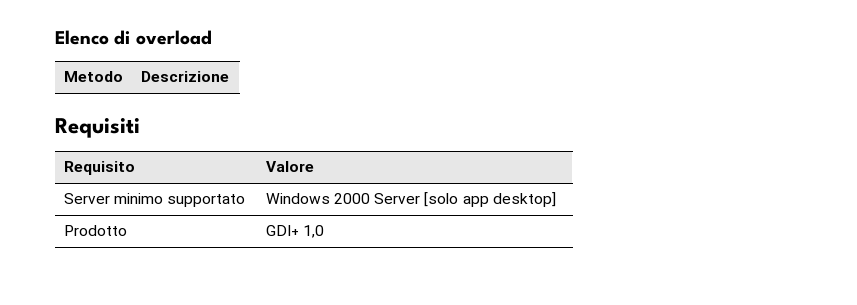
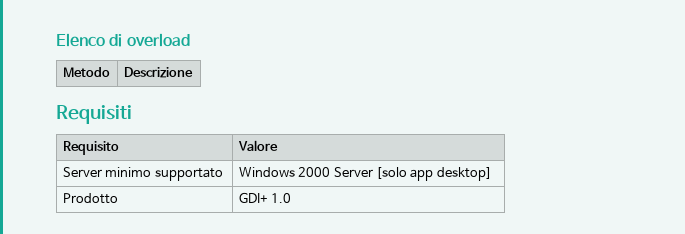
- Prodotto | GDI+ 1,0
+ Prodotto | GDI+ 1.0

